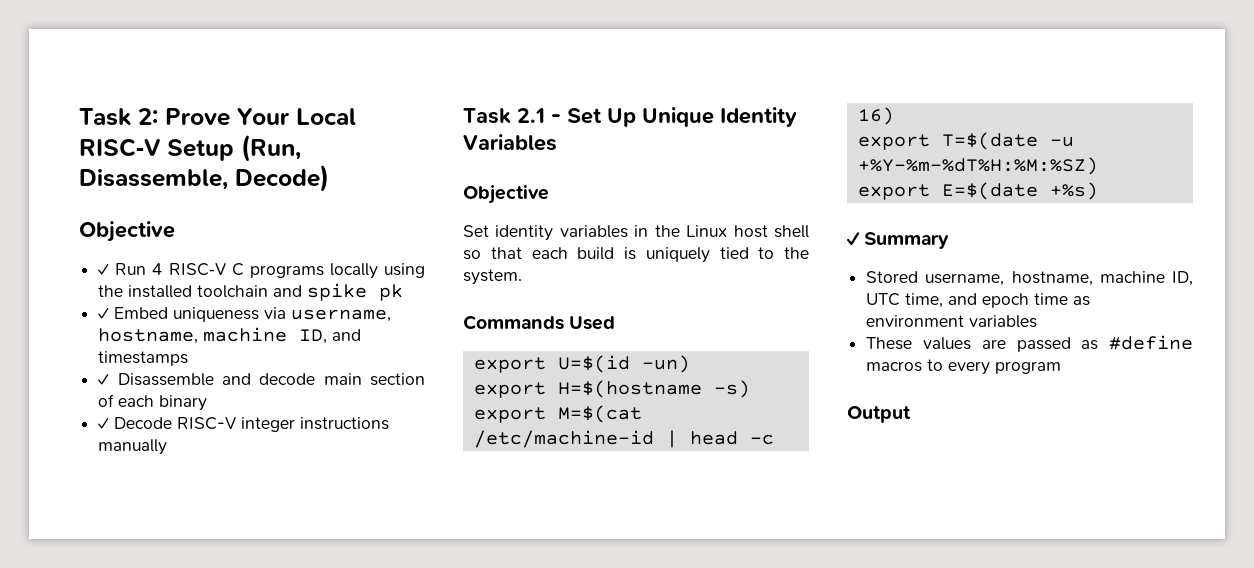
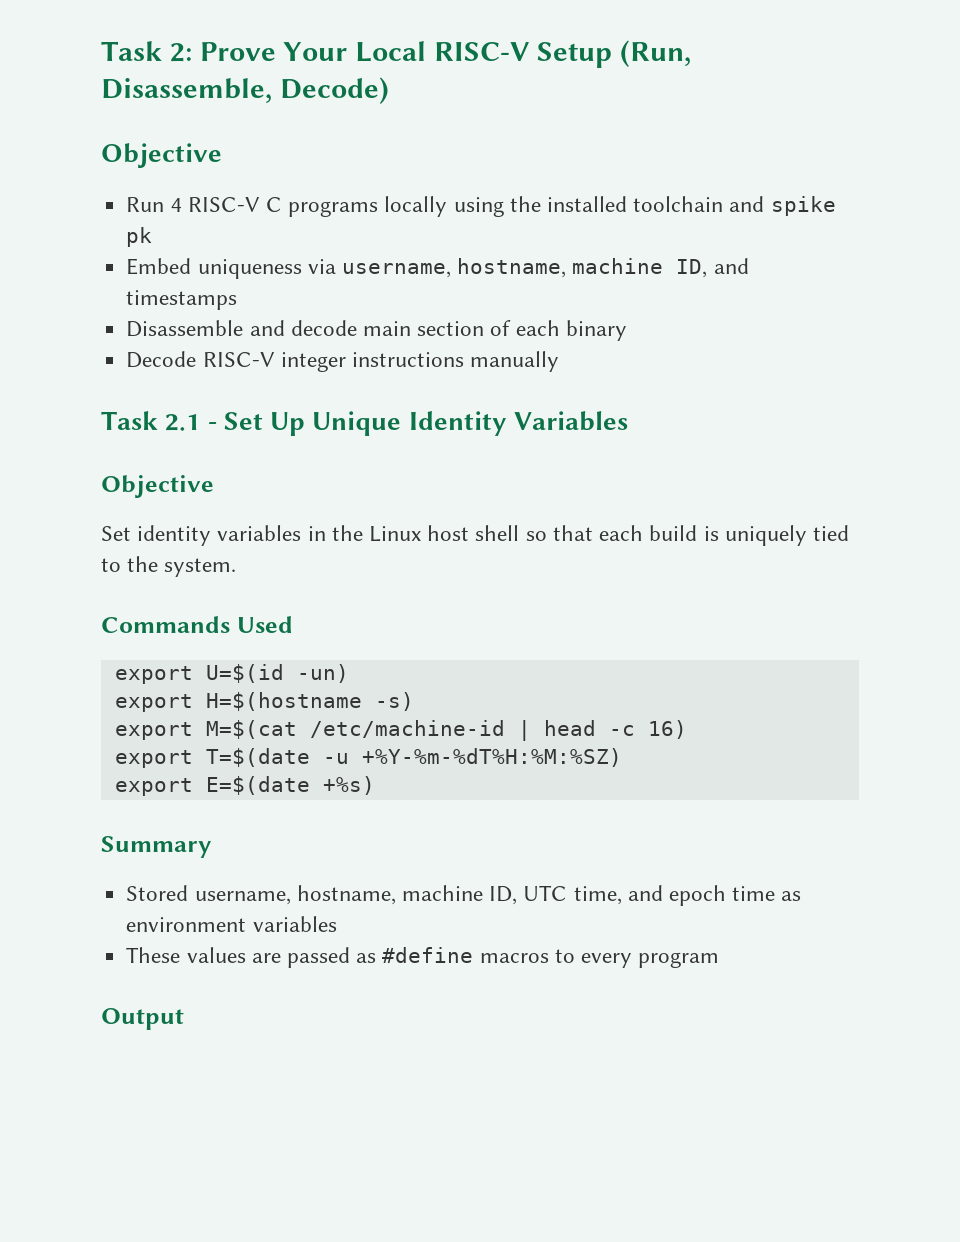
- ✓ Run 4 RISC‑V C programs locally using the installed toolchain and spike pk
+ Run 4 RISC‑V C programs locally using the installed toolchain and spike pk
- ✓ Embed uniqueness via username, hostname, machine ID, and timestamps
+ Embed uniqueness via username, hostname, machine ID, and timestamps
- ✓ Disassemble and decode main section of each binary
+ Disassemble and decode main section of each binary
- ✓ Decode RISC-V integer instructions manually
+ Decode RISC-V integer instructions manually
- ✓ Summary
+ Summary

